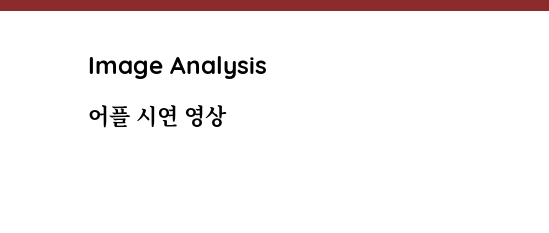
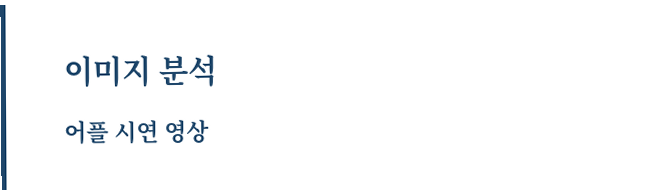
- Image Analysis
+ 이미지 분석

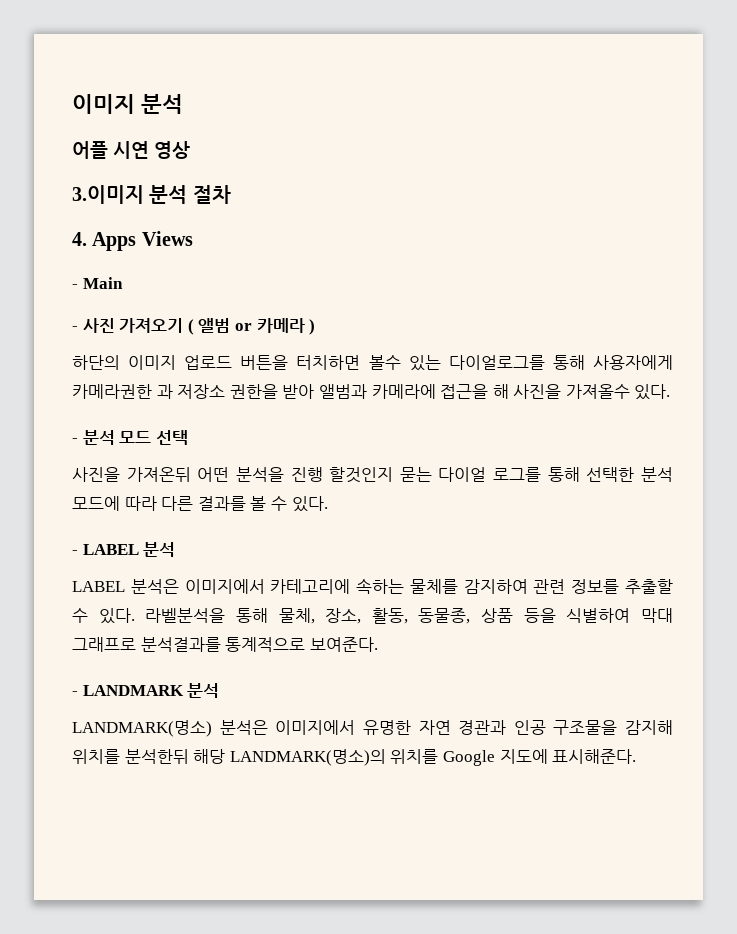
+ 3.이미지 분석 절차
+ 4. Apps Views
+ - Main
+ - 사진 가져오기 ( 앨범 or 카메라 )
+ 하단의 이미지 업로드 버튼을 터치하면 볼수 있는 다이얼로그를 통해 사용자에게 카메라권한 과 저장소 권한을 받아 앨범과 카메라에 접근을 해 사진을 가져올수 있다.
+ - 분석 모드 선택
+ 사진을 가져온뒤 어떤 분석을 진행 할것인지 묻는 다이얼 로그를 통해 선택한 분석 모드에 따라 다른 결과를 볼 수 있다.
+ - LABEL 분석
+ LABEL 분석은 이미지에서 카테고리에 속하는 물체를 감지하여 관련 정보를 추출할 수 있다. 라벨분석을 통해 물체, 장소, 활동, 동물종, 상품 등을 식별하여 막대 그래프로 분석결과를 통계적으로 보여준다.
+ - LANDMARK 분석
+ LANDMARK(명소) 분석은 이미지에서 유명한 자연 경관과 인공 구조물을 감지해 위치를 분석한뒤 해당 LANDMARK(명소)의 위치를 Google 지도에 표시해준다.

